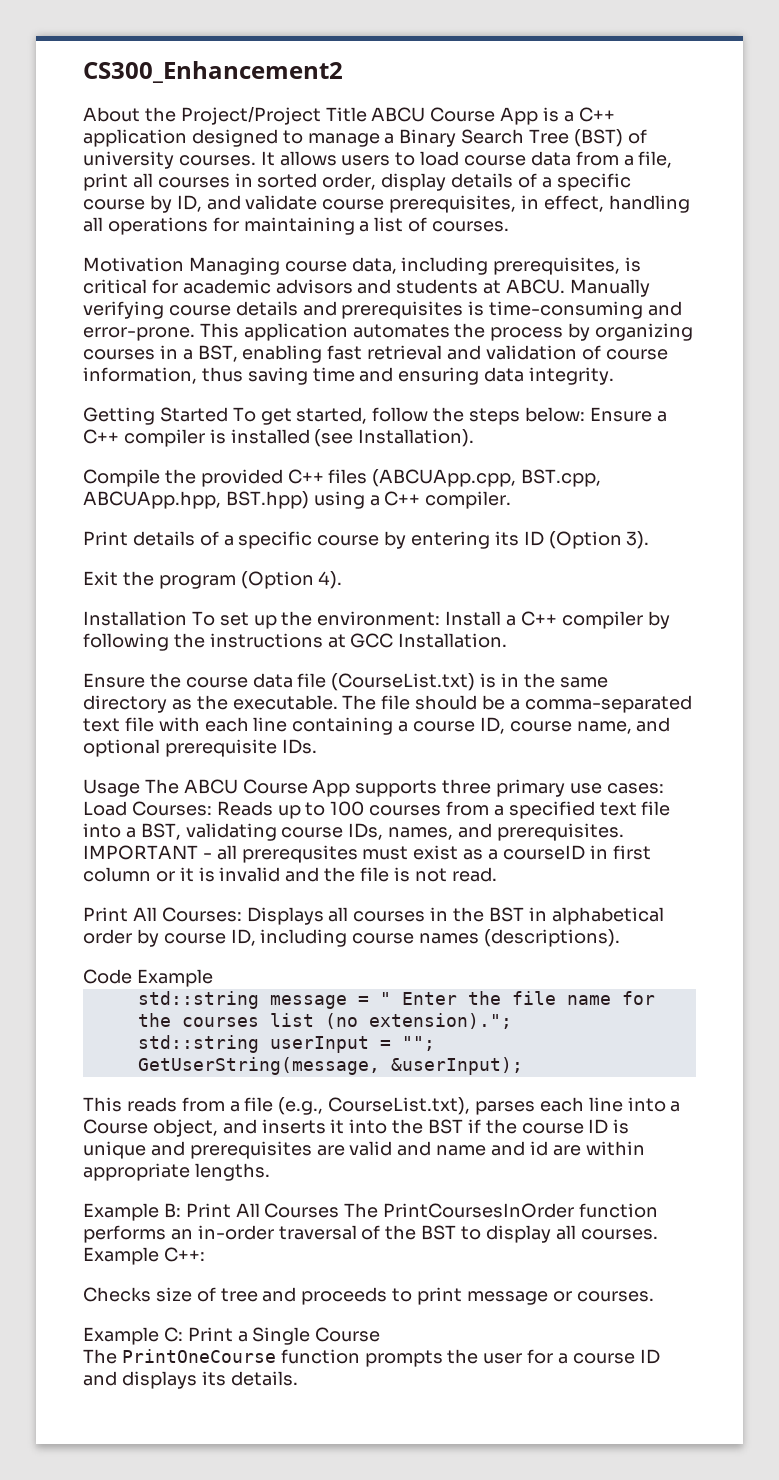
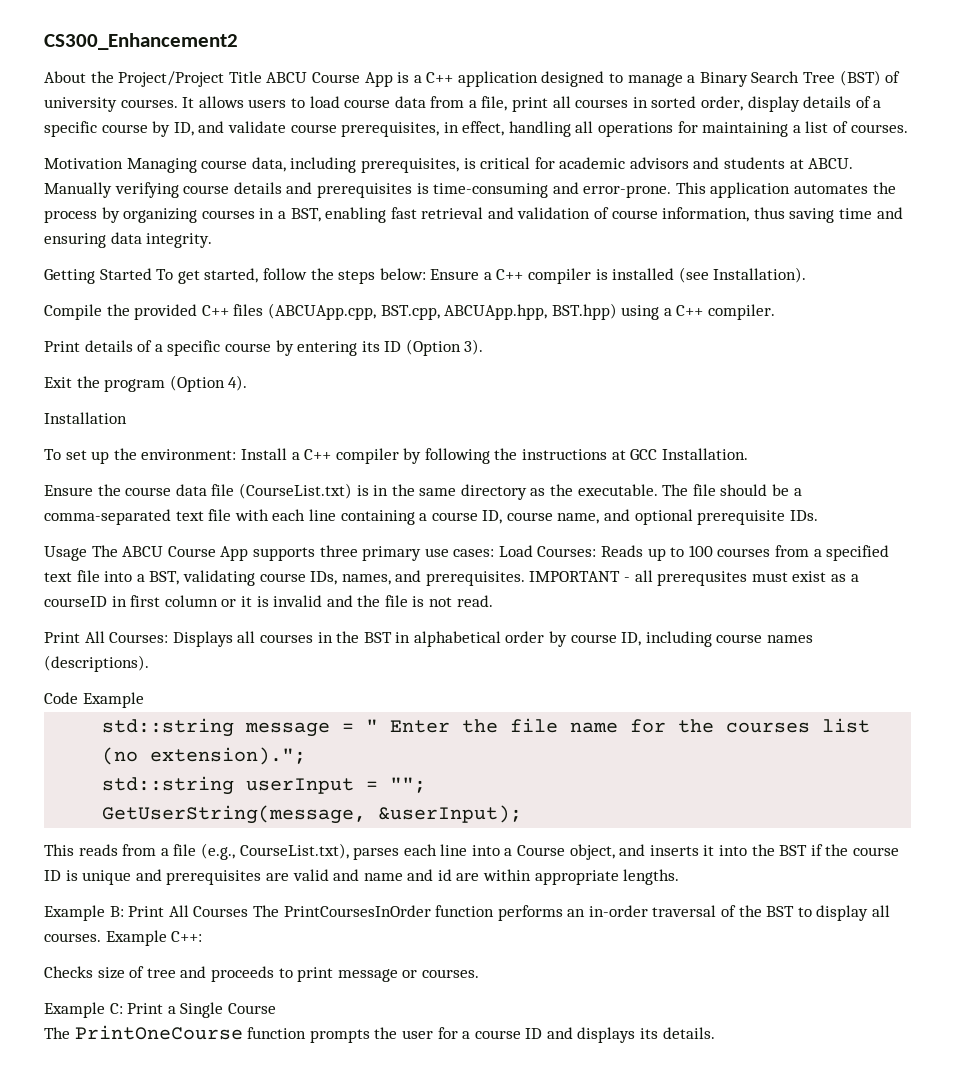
- Installation To set up the environment: Install a C++ compiler by following the instructions at GCC Installation.
+ Installation
+ To set up the environment: Install a C++ compiler by following the instructions at GCC Installation.

